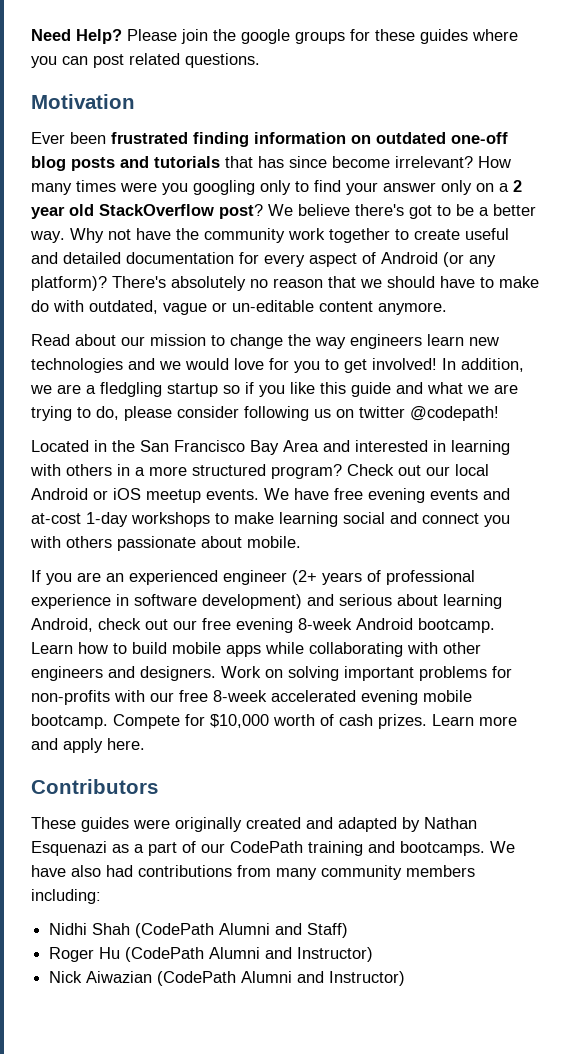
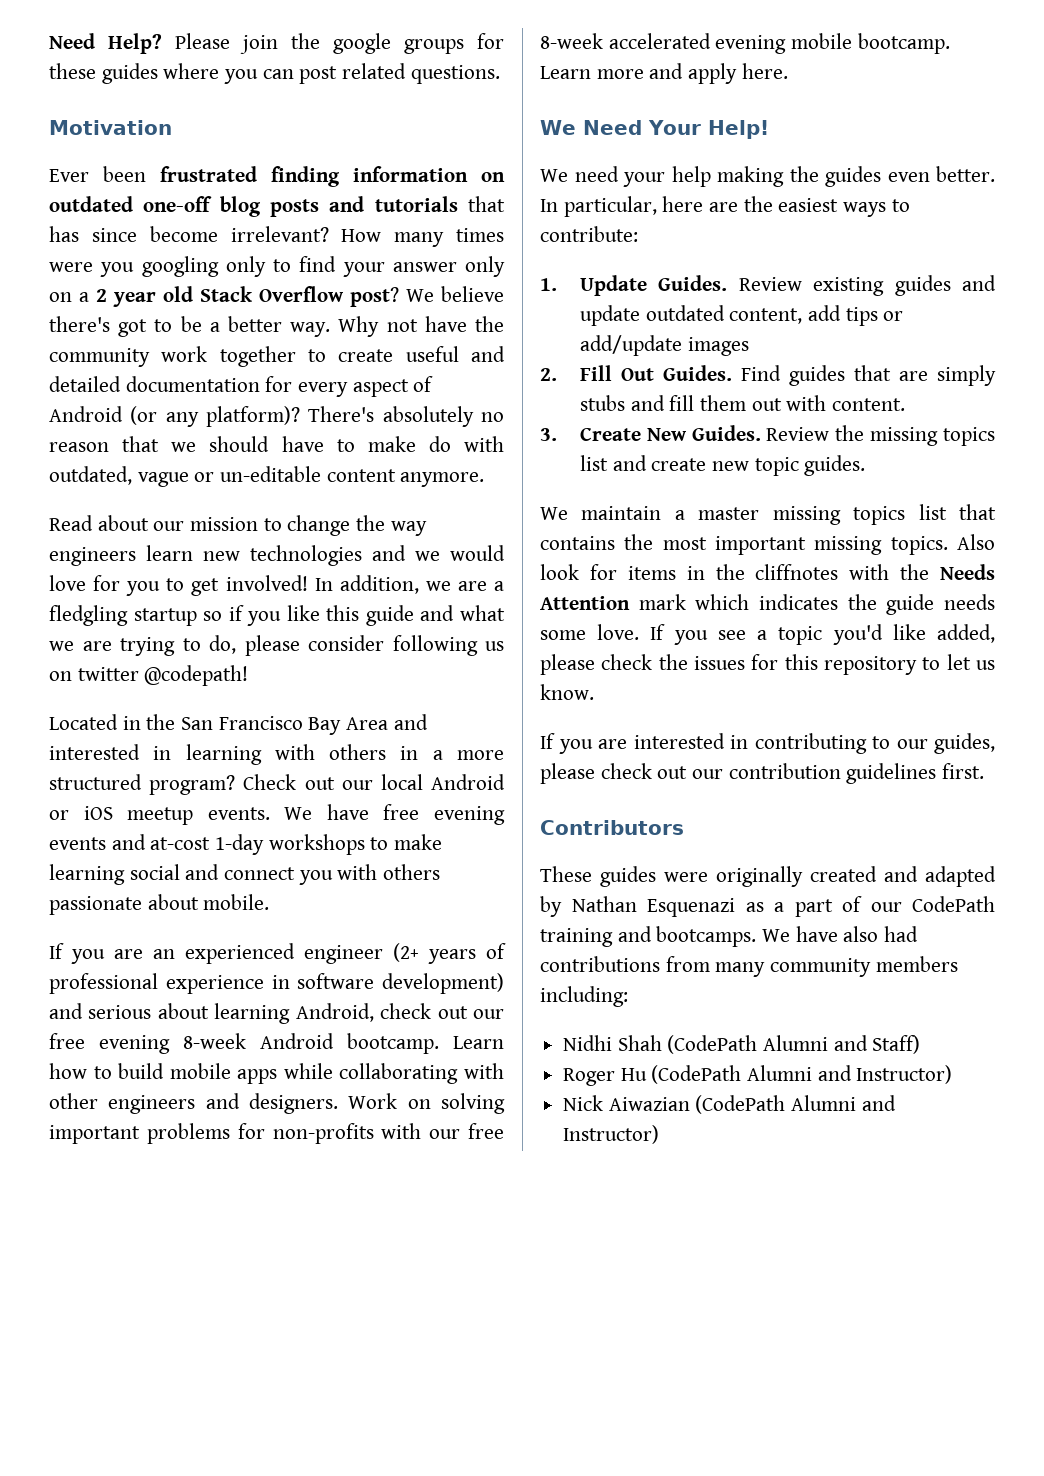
- How many times were you googling only to find your answer only on a 2 year old StackOverflow post?
+ How many times were you googling only to find your answer only on a 2 year old Stack Overflow post?
- Compete for $10,000 worth of cash prizes.
+ We Need Your Help!
+ We need your help making the guides even better. In particular, here are the easiest ways to contribute:
+ 1. Update Guides. Review existing guides and update outdated content, add tips or add/update images
+ 2. Fill Out Guides. Find guides that are simply stubs and fill them out with content.
+ 3. Create New Guides. Review the missing topics list and create new topic guides.
+ We maintain a master missing topics list that contains the most important missing topics. Also look for items in the cliffnotes with the Needs Attention mark which indicates the guide needs some love. If you see a topic you'd like added, please check the issues for this repository to let us know.
+ If you are interested in contributing to our guides, please check out our contribution guidelines first.

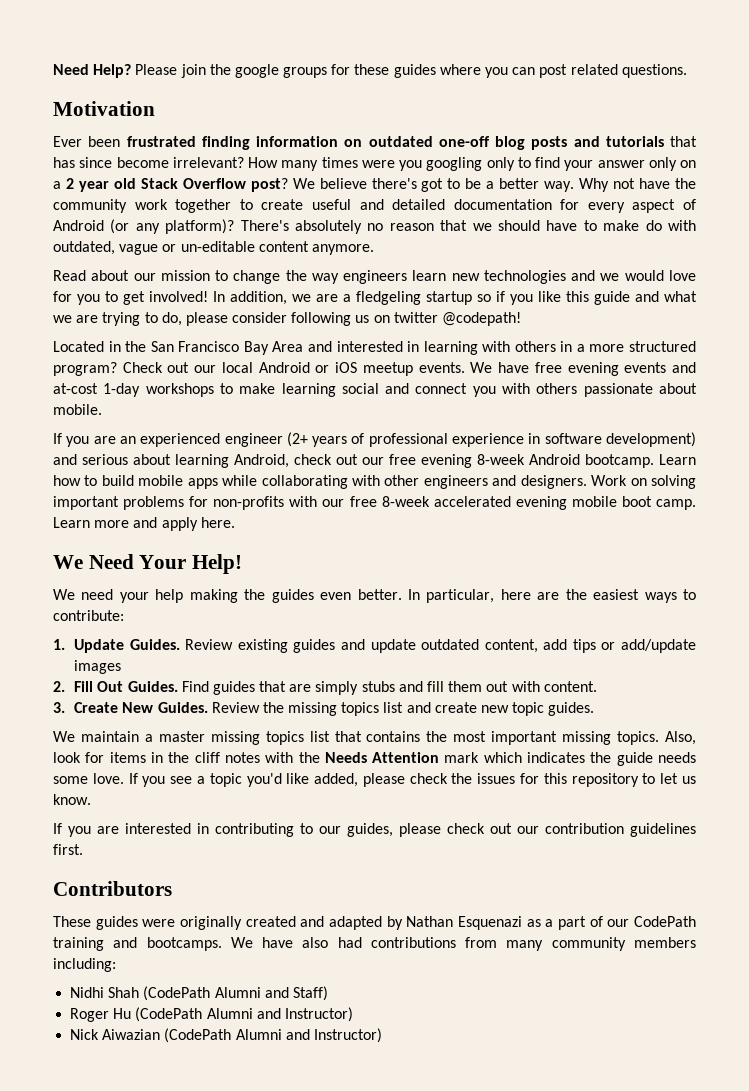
- In addition, we are a fledgling startup so if you like this guide and what we are trying to do, please consider following us on twitter @codepath!
+ In addition, we are a fledgeling startup so if you like this guide and what we are trying to do, please consider following us on twitter @codepath!
- Work on solving important problems for non-profits with our free 8-week accelerated evening mobile bootcamp.
+ Work on solving important problems for non-profits with our free 8-week accelerated evening mobile boot camp.
- Also look for items in the cliffnotes with the Needs Attention mark which indicates the guide needs some love.
+ Also, look for items in the cliff notes with the Needs Attention mark which indicates the guide needs some love.

